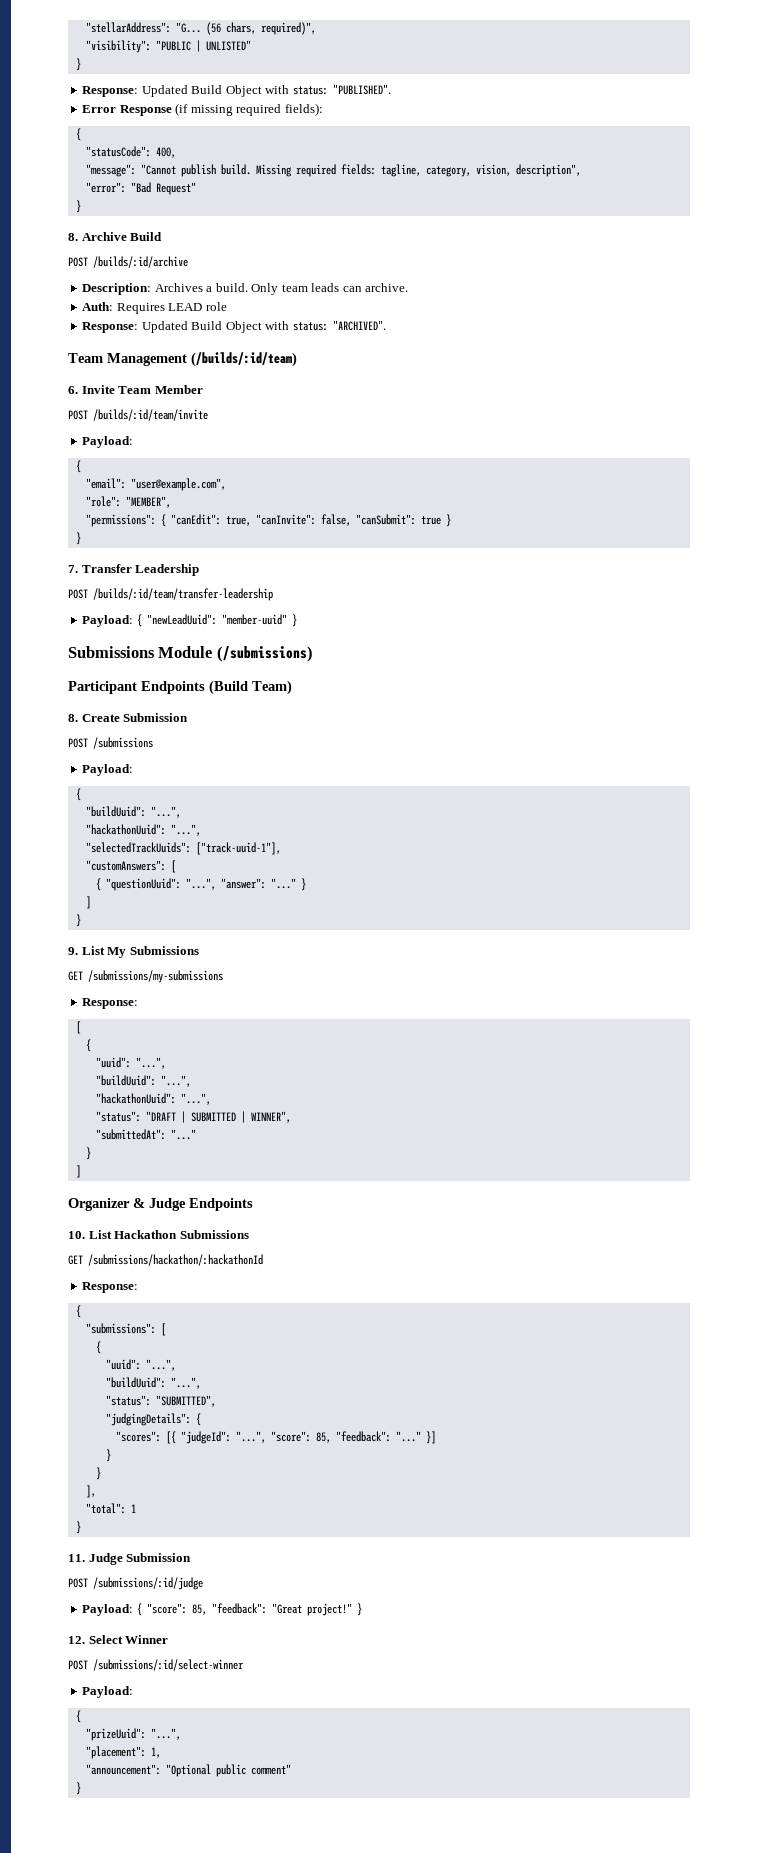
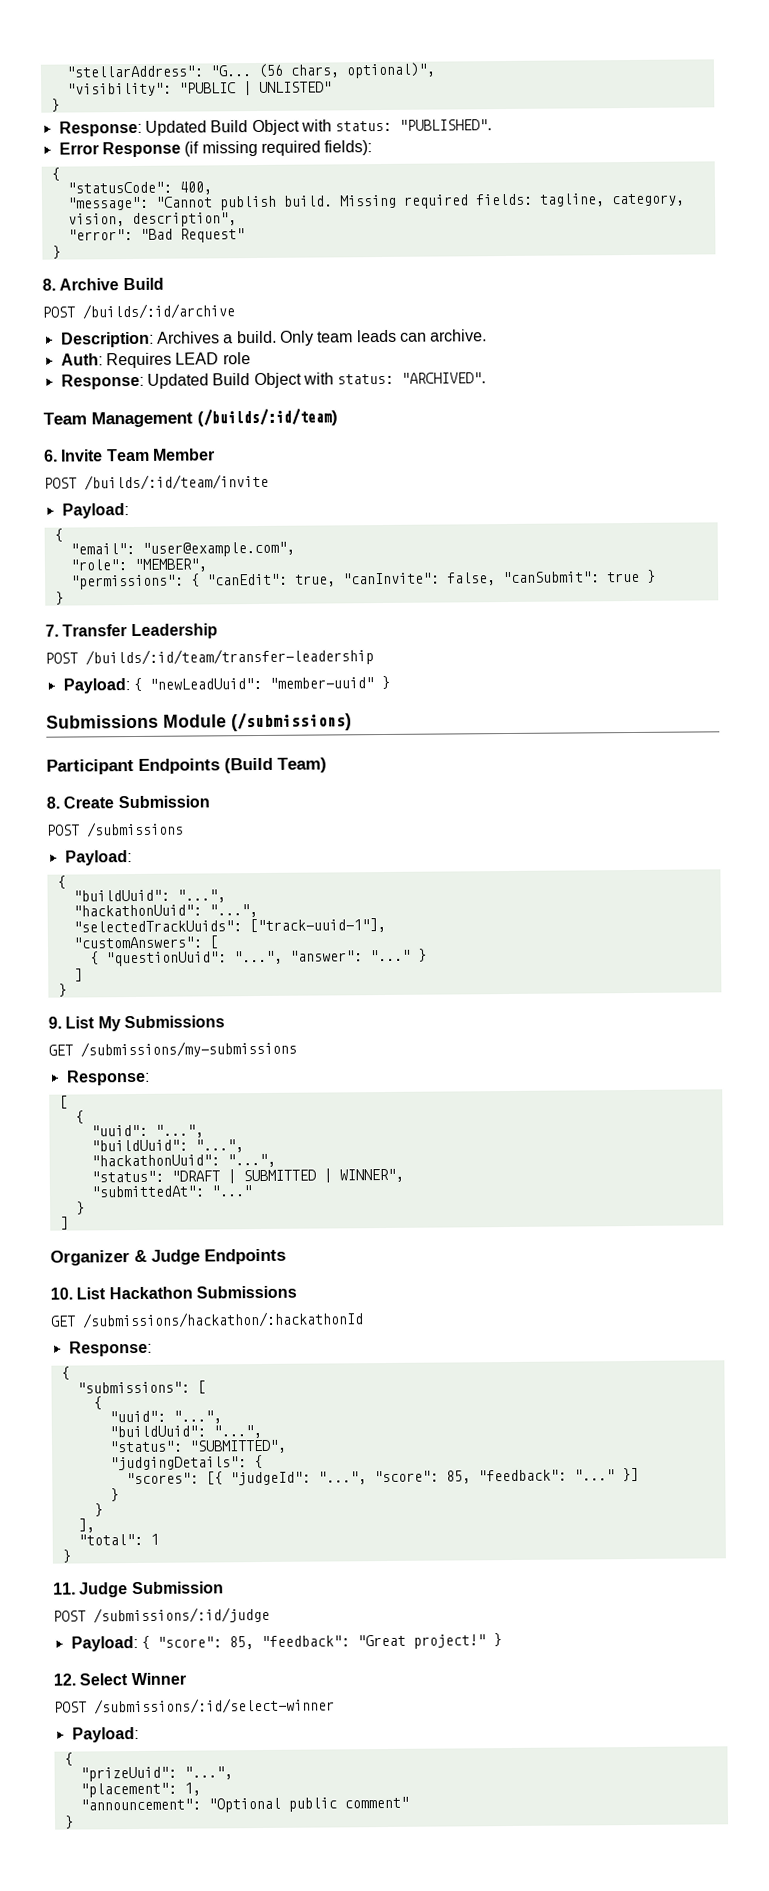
- (56 chars, required)",
+ (56 chars, optional)",

